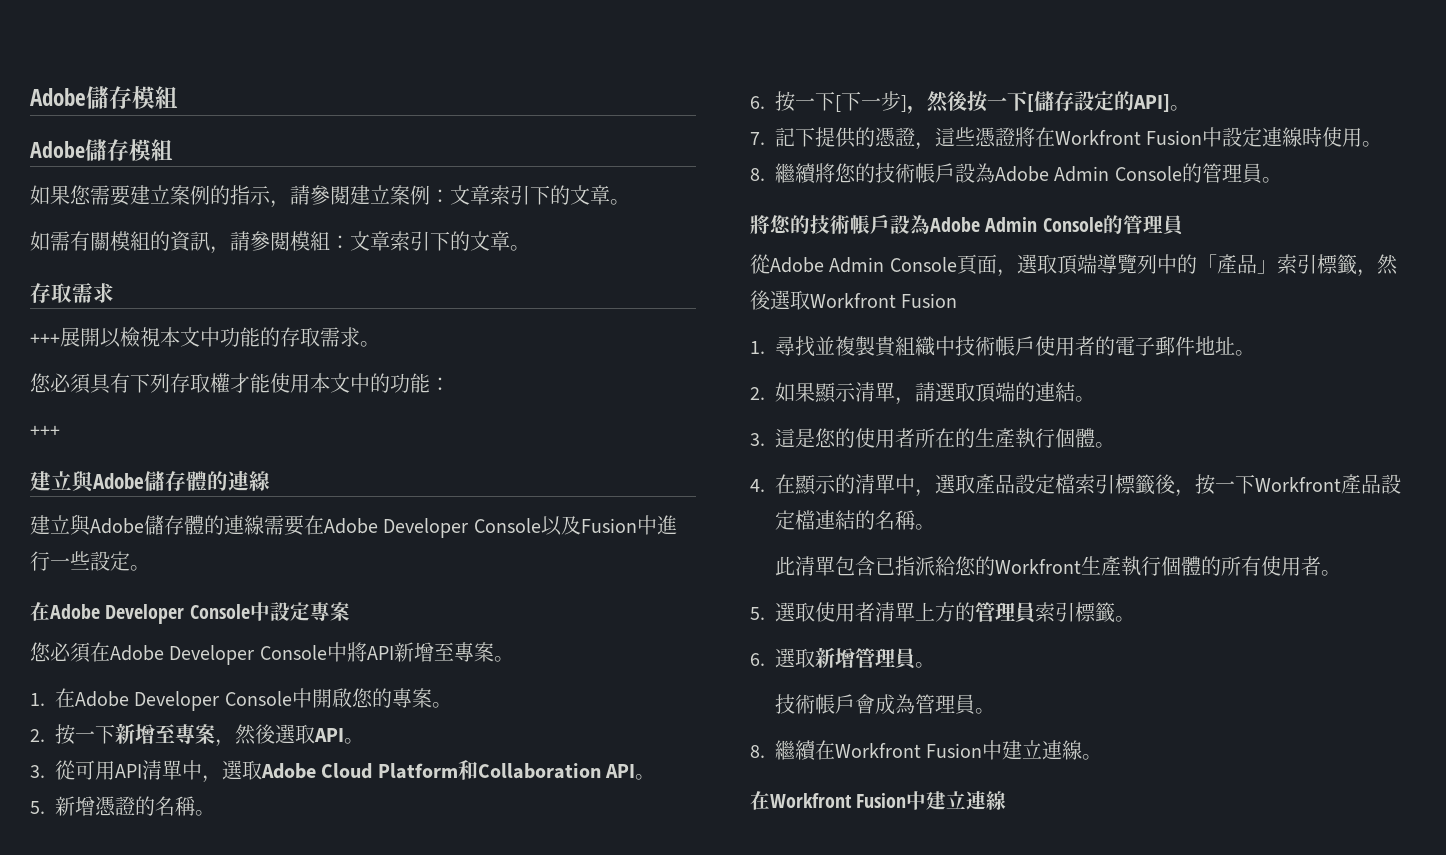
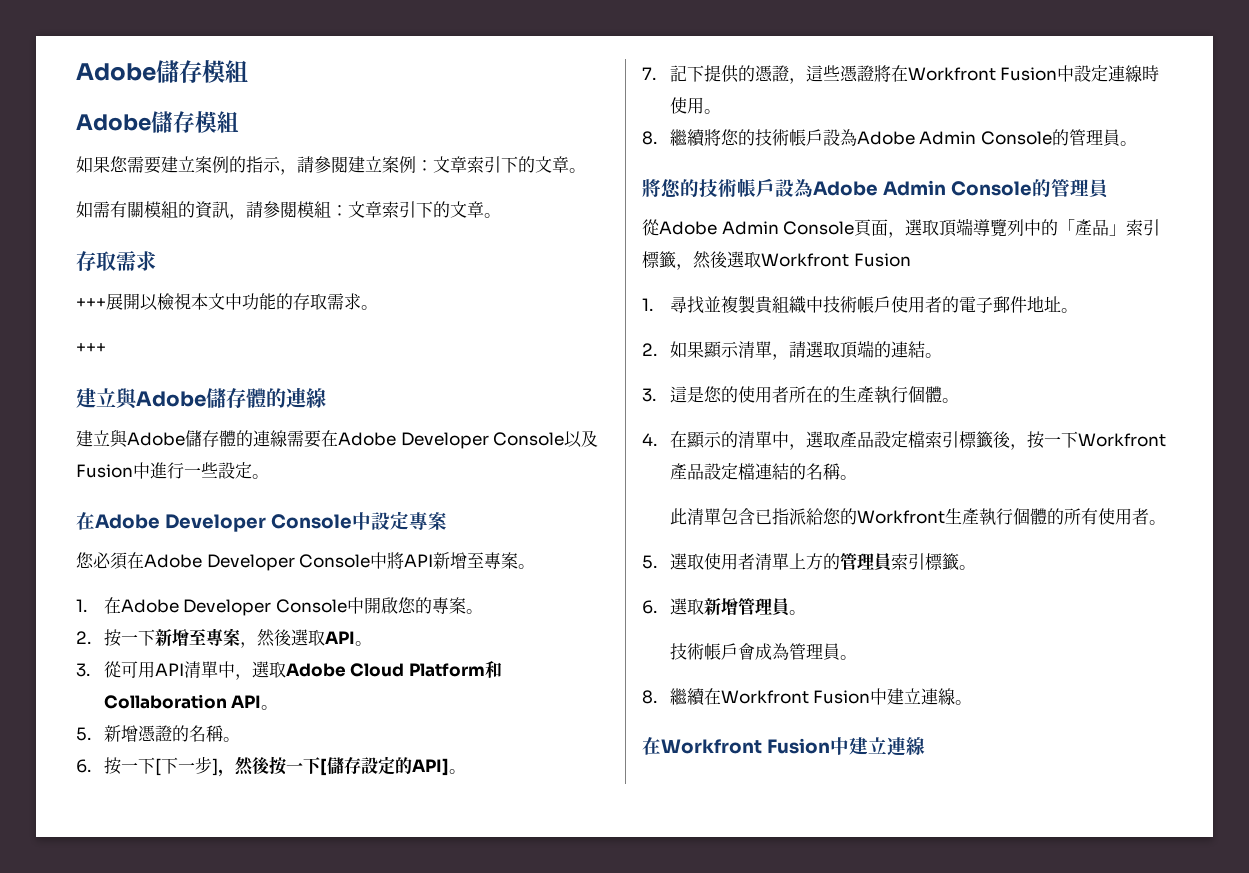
- 您必須具有下列存取權才能使用本文中的功能：

